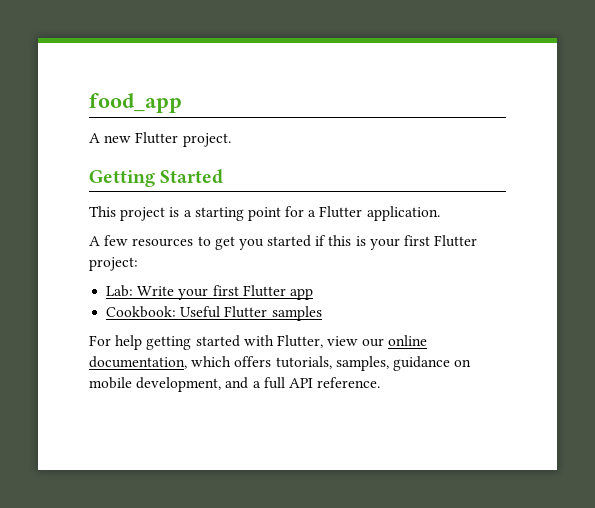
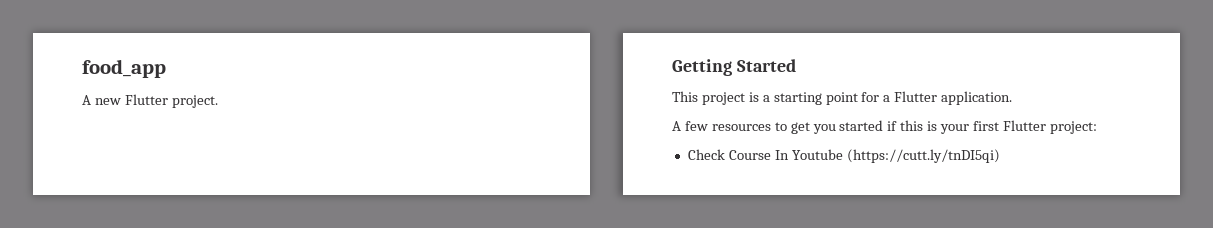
- Lab: Write your first Flutter app
- Cookbook: Useful Flutter samples
- For help getting started with Flutter, view our online documentation, which offers tutorials, samples, guidance on mobile development, and a full API reference.
+ Check Course In Youtube (https://cutt.ly/tnDI5qi)

